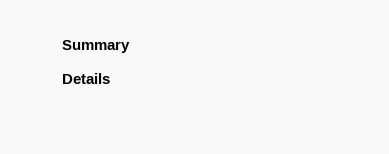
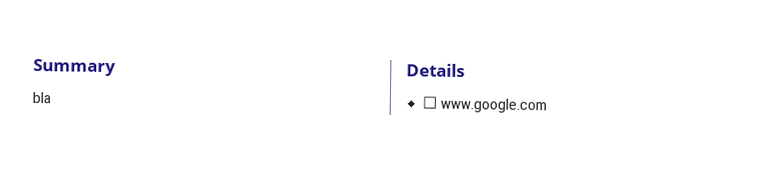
+ bla
+ ☐ www.google.com

